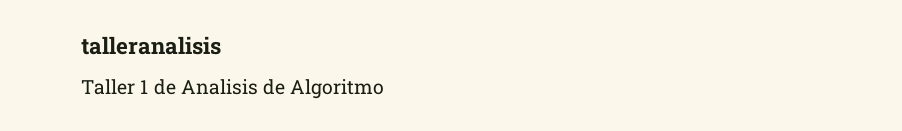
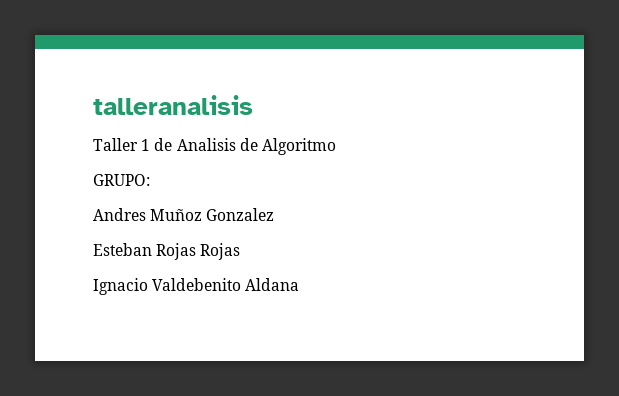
+ GRUPO:
+ Andres Muñoz Gonzalez
+ Esteban Rojas Rojas
+ Ignacio Valdebenito Aldana

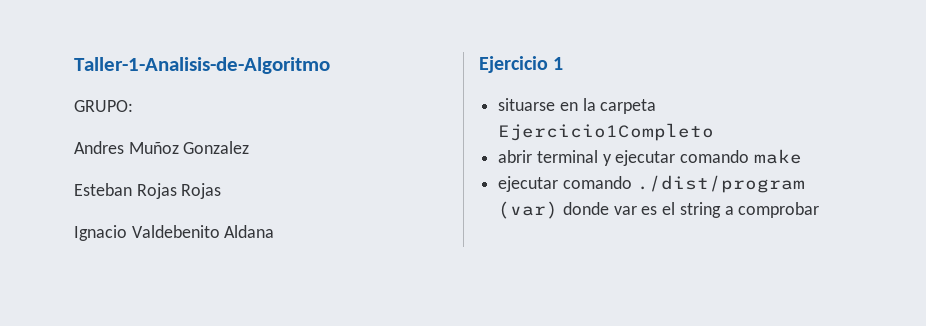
- talleranalisis
- Taller 1 de Analisis de Algoritmo
+ Taller-1-Analisis-de-Algoritmo
+ Ejercicio 1
+ situarse en la carpeta Ejercicio1Completo
+ abrir terminal y ejecutar comando make
+ ejecutar comando ./dist/program (var) donde var es el string a comprobar

